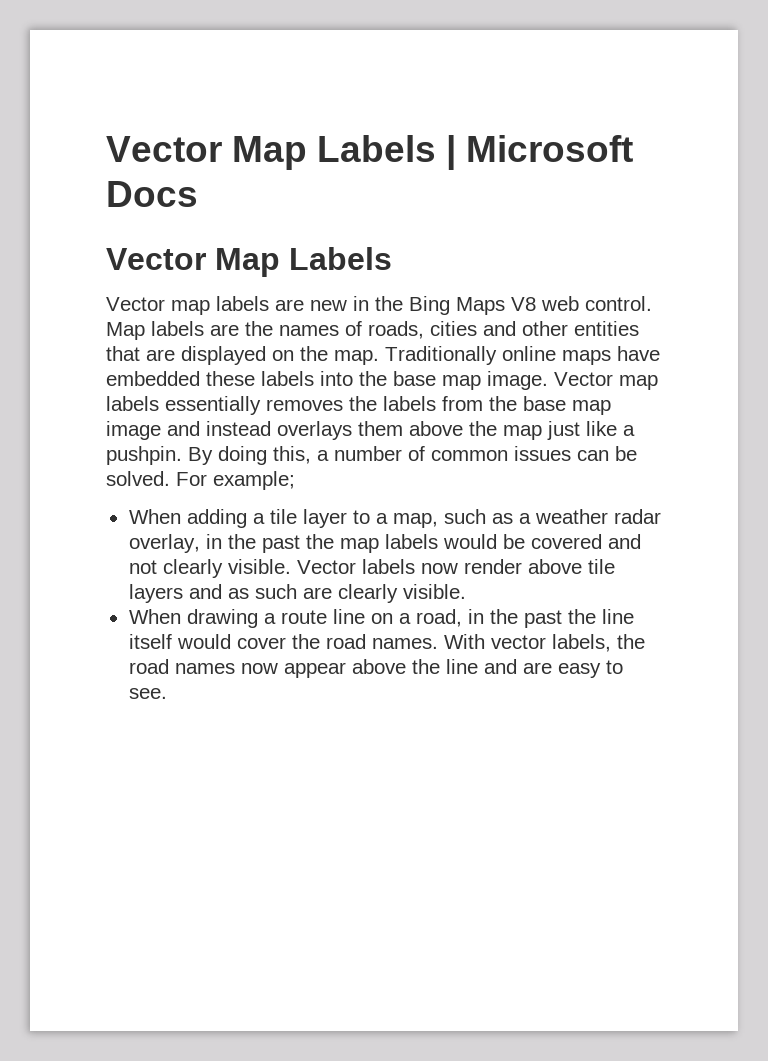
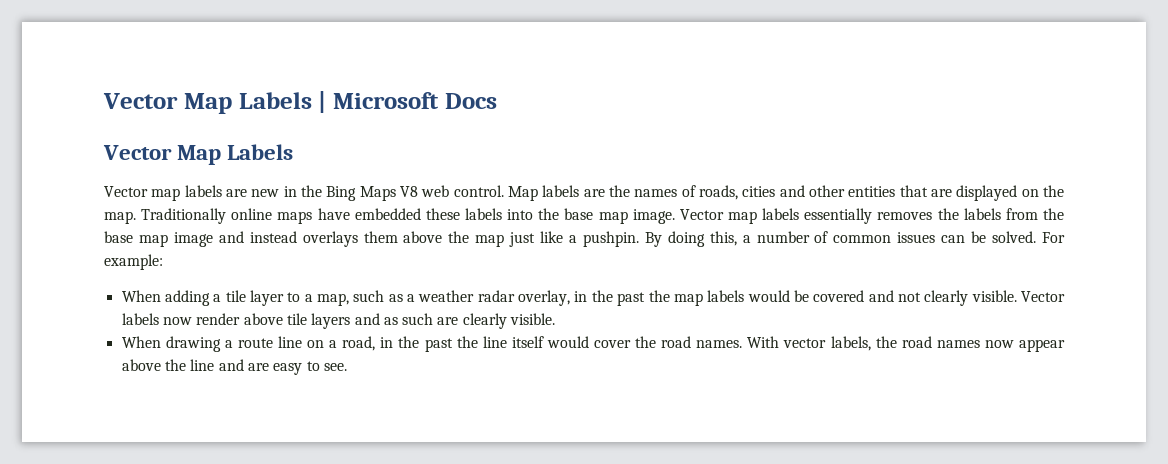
- For example;
+ For example:

